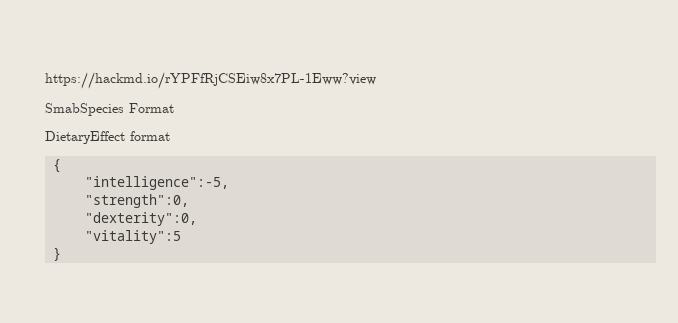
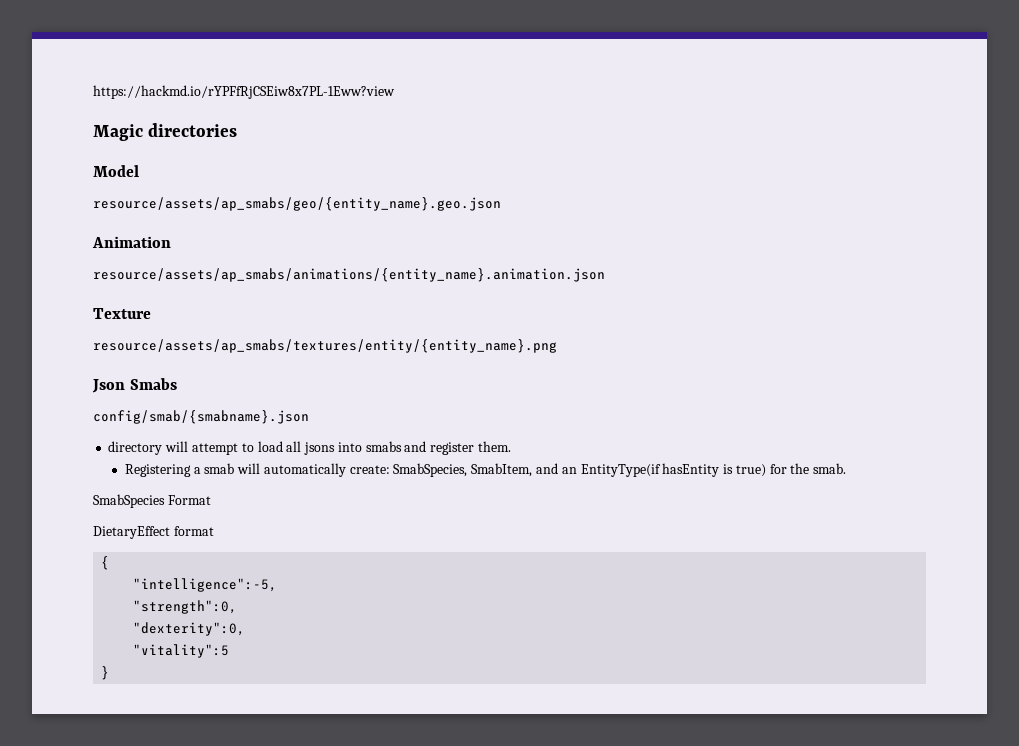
+ Magic directories
+ Model
+ resource/assets/ap_smabs/geo/{entity_name}.geo.json
+ Animation
+ resource/assets/ap_smabs/animations/{entity_name}.animation.json
+ Texture
+ resource/assets/ap_smabs/textures/entity/{entity_name}.png
+ Json Smabs
+ config/smab/{smabname}.json
+ directory will attempt to load all jsons into smabs and register them.
+ Registering a smab will automatically create: SmabSpecies, SmabItem, and an EntityType(if hasEntity is true) for the smab.

